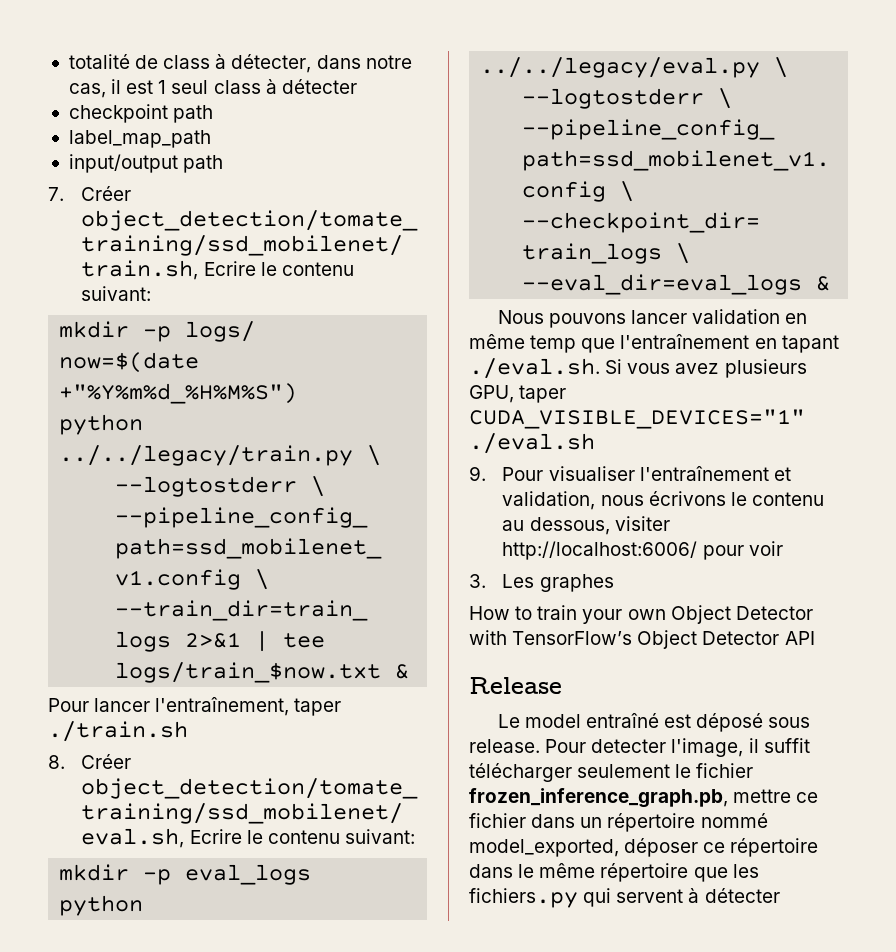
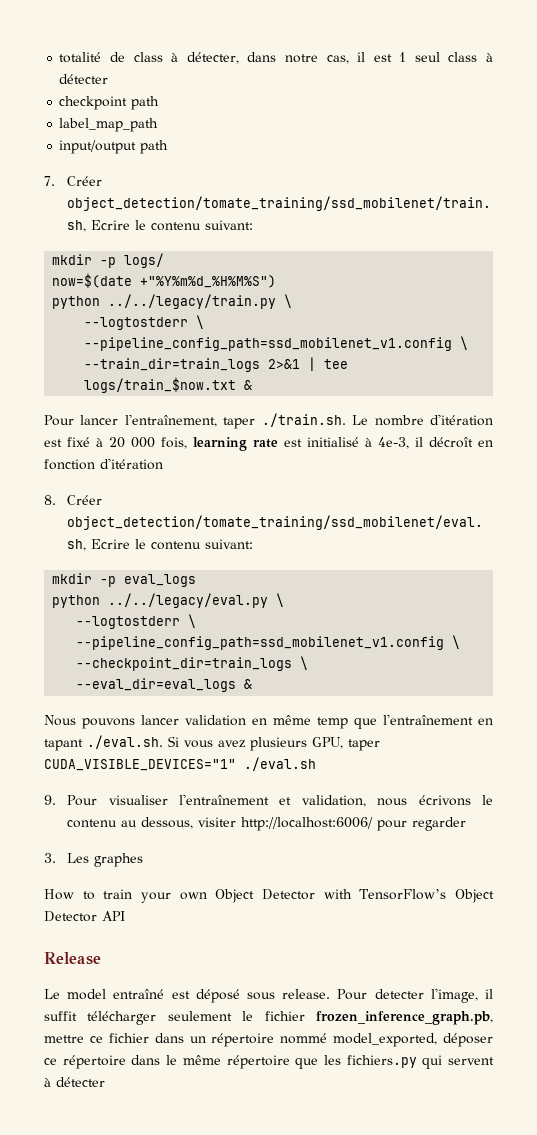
- Pour lancer l'entraînement, taper ./train.sh
+ Pour lancer l'entraînement, taper ./train.sh. Le nombre d'itération est fixé à 20 000 fois, learning rate est initialisé à 4e-3, il décroît en fonction d'itération
- 9. Pour visualiser l'entraînement et validation, nous écrivons le contenu au dessous, visiter http://localhost:6006/ pour voir
+ 9. Pour visualiser l'entraînement et validation, nous écrivons le contenu au dessous, visiter http://localhost:6006/ pour regarder

